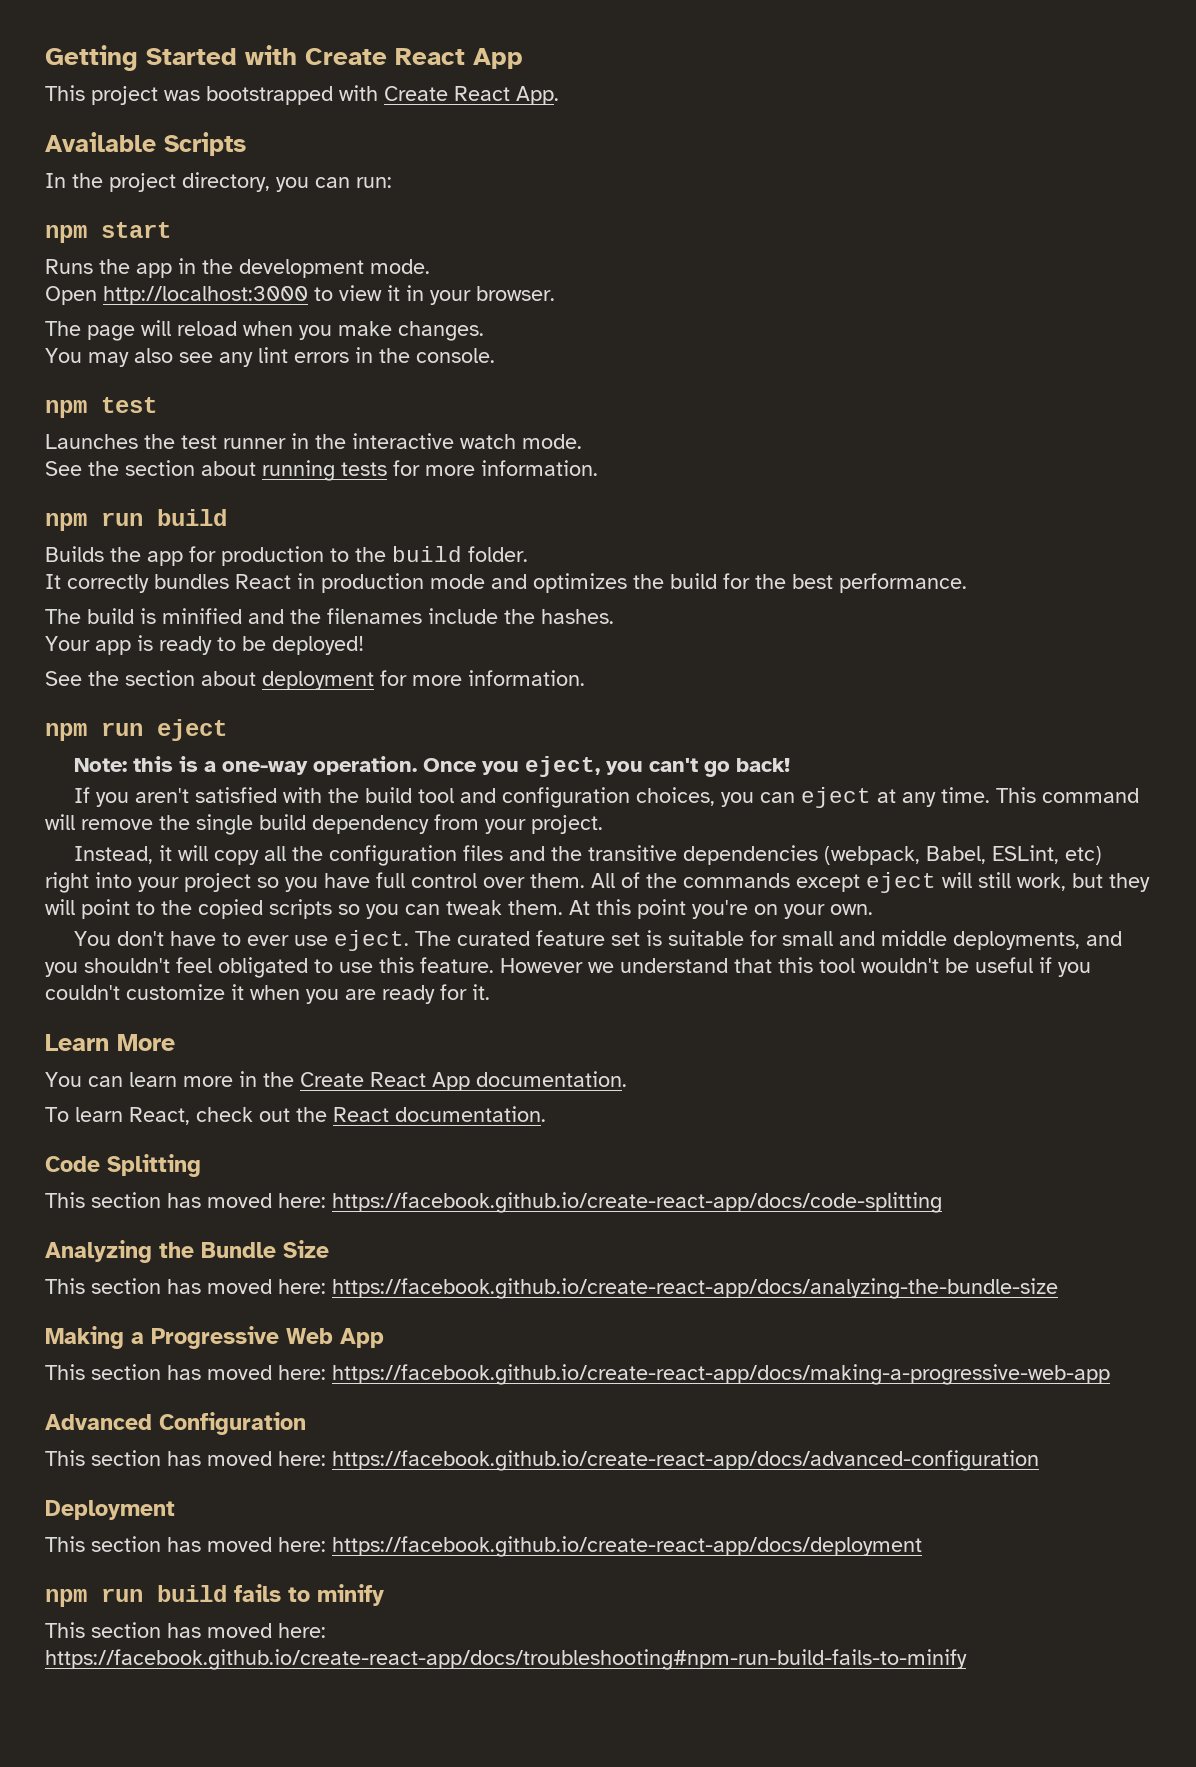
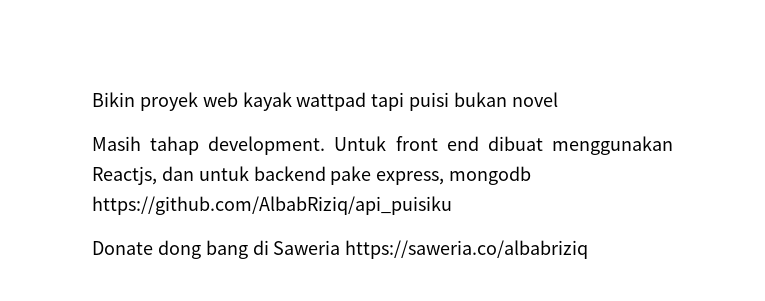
- Getting Started with Create React App
- This project was bootstrapped with Create React App.
- Available Scripts
- In the project directory, you can run:
- npm start
- Runs the app in the development mode.
- Open http://localhost:3000 to view it in your browser.
- The page will reload when you make changes.
- You may also see any lint errors in the console.
- npm test
- Launches the test runner in the interactive watch mode.
- See the section about running tests for more information.
- npm run build
- Builds the app for production to the build folder.
- It correctly bundles React in production mode and optimizes the build for the best performance.
- The build is minified and the filenames include the hashes.
- Your app is ready to be deployed!
- See the section about deployment for more information.
- npm run eject
- Note: this is a one-way operation. Once you eject, you can't go back!
- If you aren't satisfied with the build tool and configuration choices, you can eject at any time. This command will remove the single build dependency from your project.
- Instead, it will copy all the configuration files and the transitive dependencies (webpack, Babel, ESLint, etc) right into your project so you have full control over them. All of the commands except eject will still work, but they will point to the copied scripts so you can tweak them. At this point you're on your own.
- You don't have to ever use eject. The curated feature set is suitable for small and middle deployments, and you shouldn't feel obligated to use this feature. However we understand that this tool wouldn't be useful if you couldn't customize it when you are ready for it.
- Learn More
- You can learn more in the Create React App documentation.
- To learn React, check out the React documentation.
- Code Splitting
- This section has moved here: https://facebook.github.io/create-react-app/docs/code-splitting
- Analyzing the Bundle Size
- This section has moved here: https://facebook.github.io/create-react-app/docs/analyzing-the-bundle-size
- Making a Progressive Web App
- This section has moved here: https://facebook.github.io/create-react-app/docs/making-a-progressive-web-app
- Advanced Configuration
- This section has moved here: https://facebook.github.io/create-react-app/docs/advanced-configuration
- Deployment
- This section has moved here: https://facebook.github.io/create-react-app/docs/deployment
- npm run build fails to minify
- This section has moved here: https://facebook.github.io/create-react-app/docs/troubleshooting#npm-run-build-fails-to-minify
+ Bikin proyek web kayak wattpad tapi puisi bukan novel
+ Masih tahap development. Untuk front end dibuat menggunakan Reactjs, dan untuk backend pake express, mongodb https://github.com/AlbabRiziq/api_puisiku
+ Donate dong bang di Saweria https://saweria.co/albabriziq

